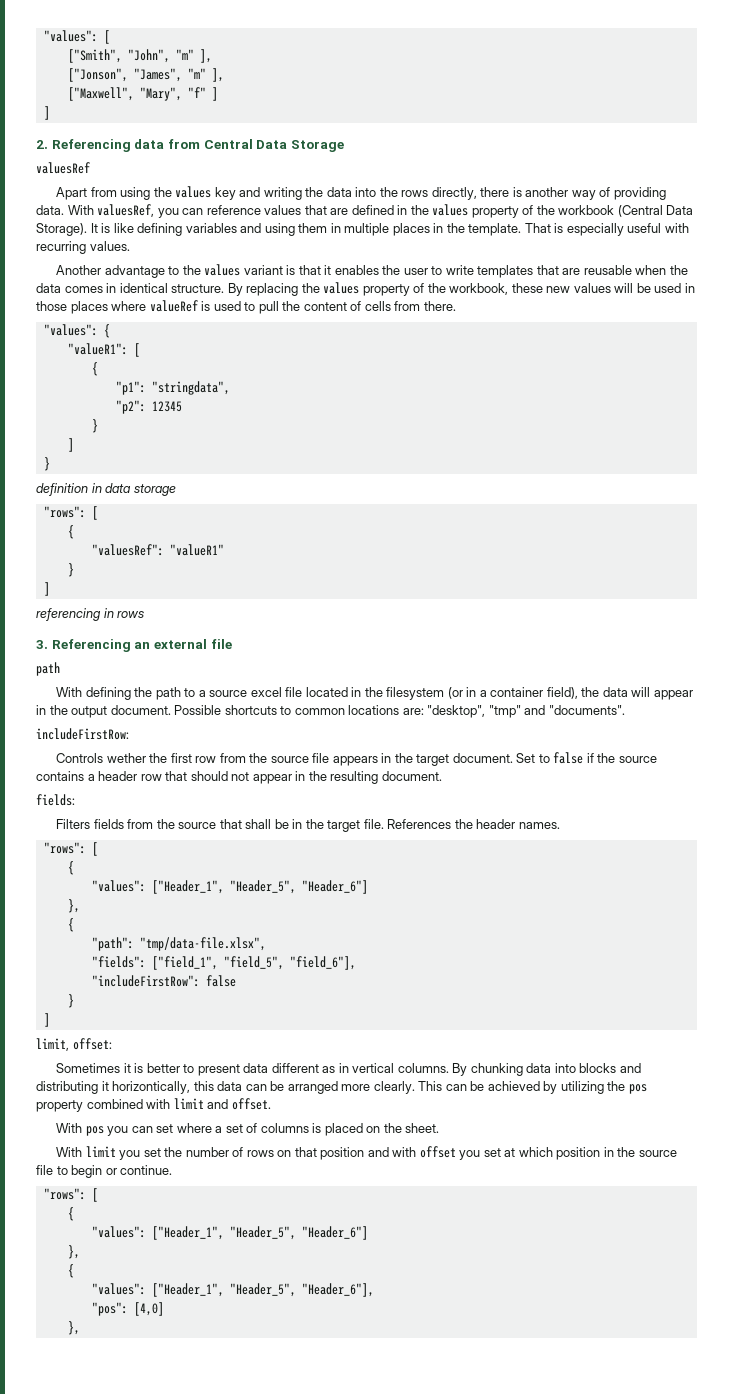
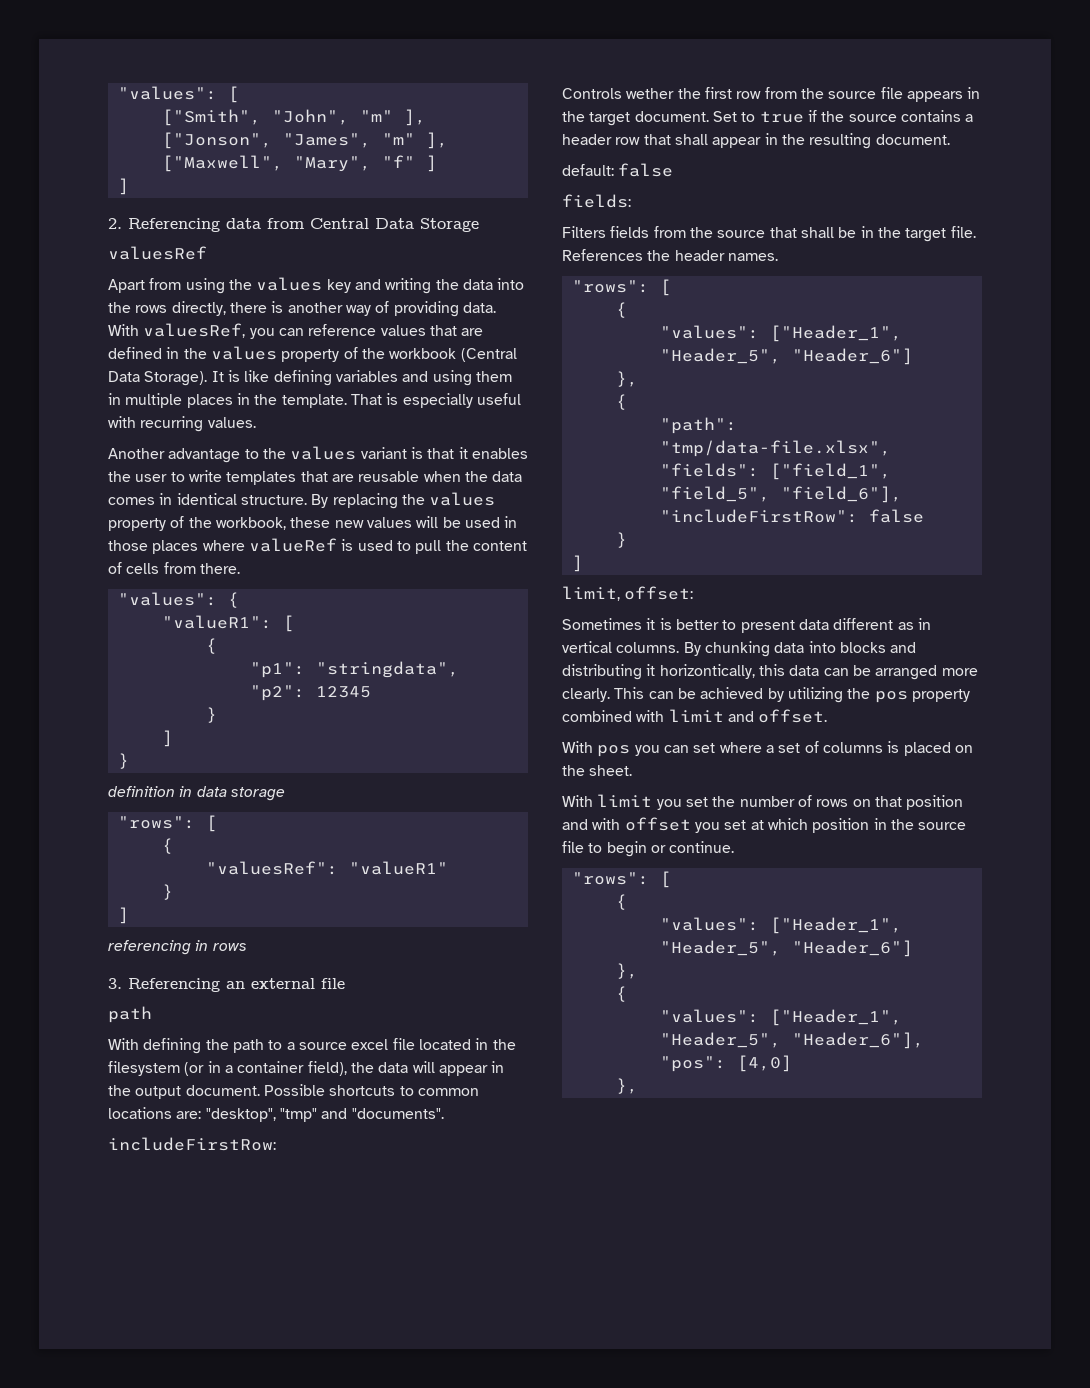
- Set to false if the source contains a header row that should not appear in the resulting document.
+ Set to true if the source contains a header row that shall appear in the resulting document.
+ default: false

